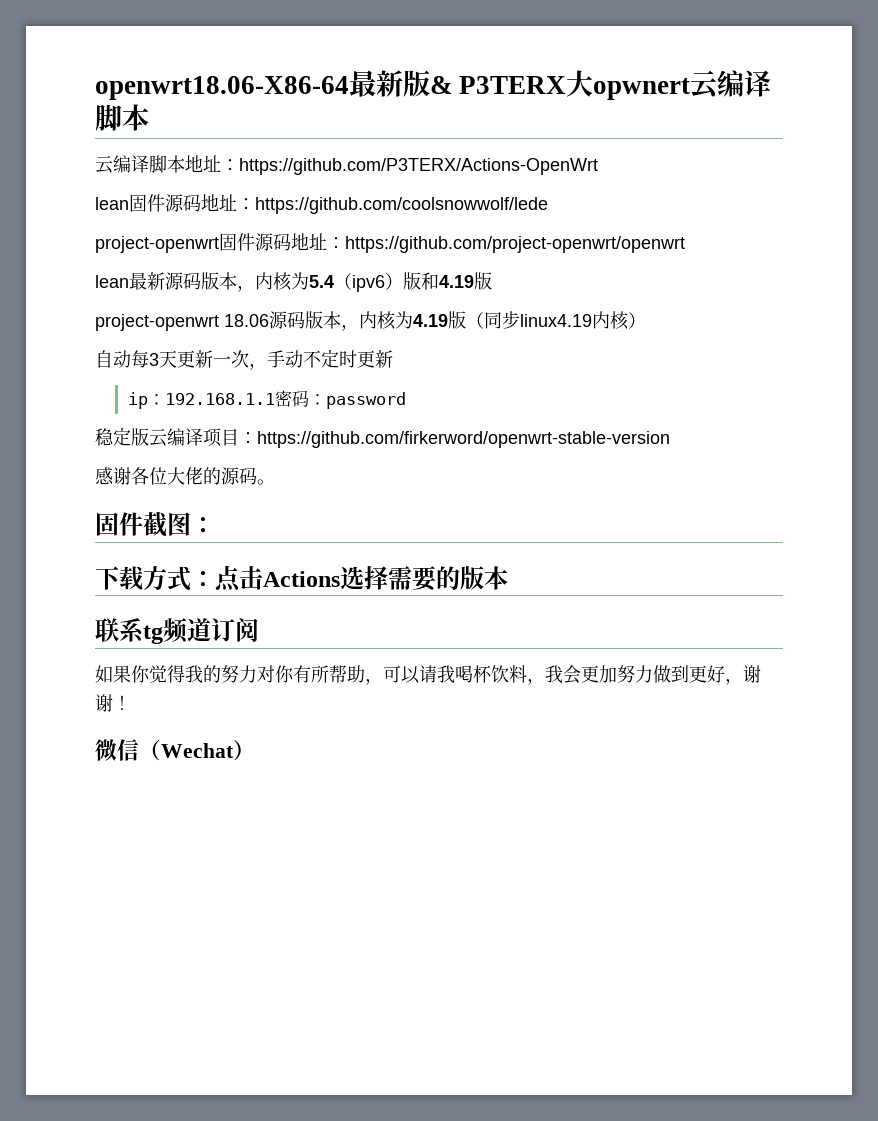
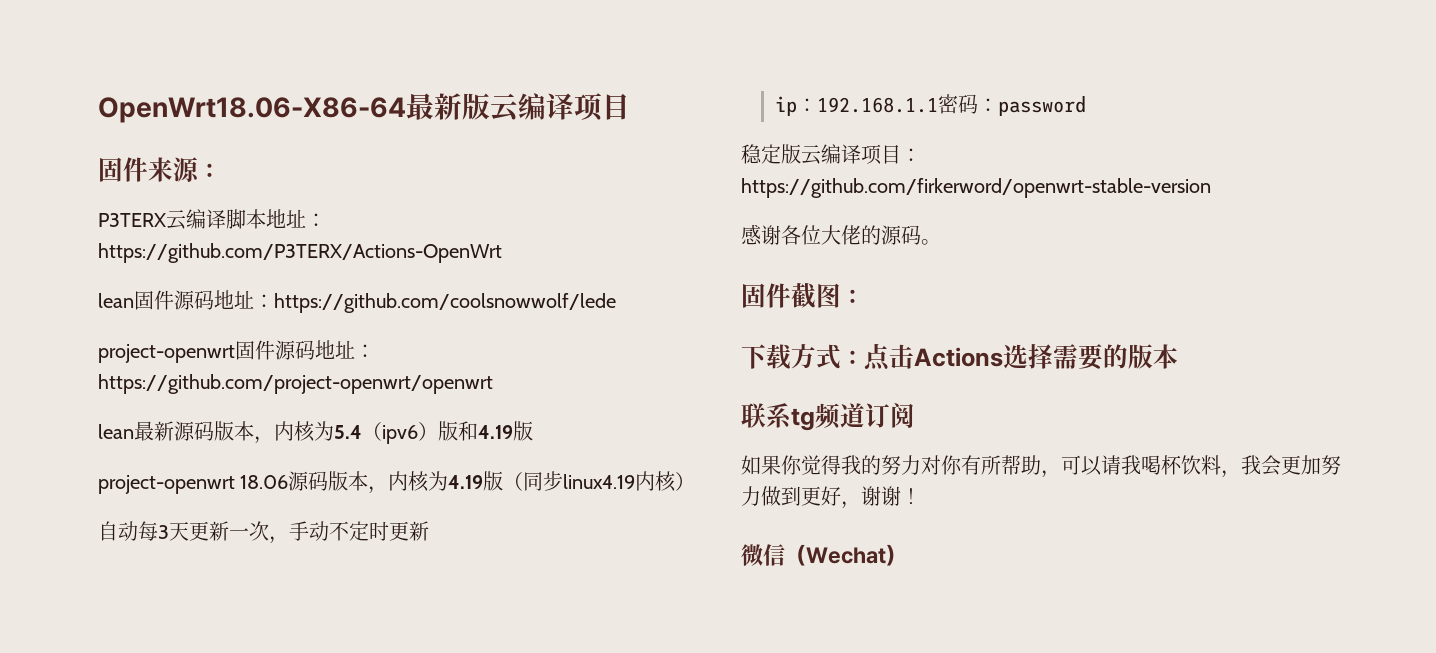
- openwrt18.06-X86-64最新版& P3TERX大opwnert云编译脚本
- 云编译脚本地址：https://github.com/P3TERX/Actions-OpenWrt
+ OpenWrt18.06-X86-64最新版云编译项目
+ 固件来源：
+ P3TERX云编译脚本地址：https://github.com/P3TERX/Actions-OpenWrt

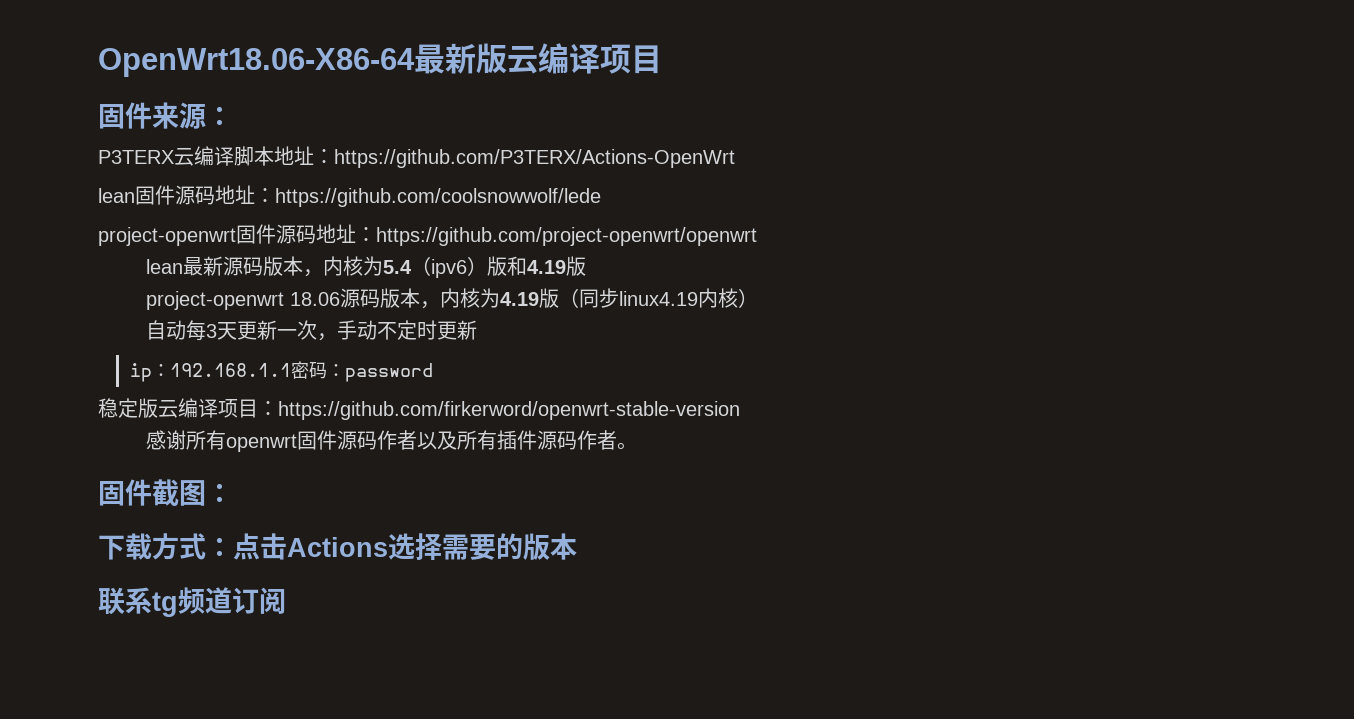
- 感谢各位大佬的源码。
+ 感谢所有openwrt固件源码作者以及所有插件源码作者。
- 如果你觉得我的努力对你有所帮助，可以请我喝杯饮料，我会更加努力做到更好，谢谢！
- 微信（Wechat）

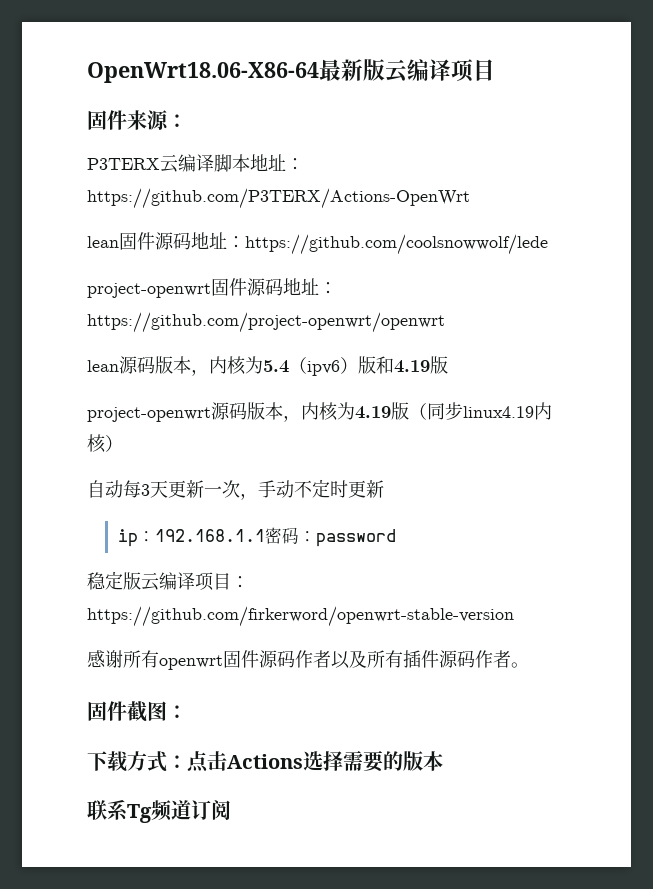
- lean最新源码版本，内核为5.4（ipv6）版和4.19版
+ lean源码版本，内核为5.4（ipv6）版和4.19版
- project-openwrt 18.06源码版本，内核为4.19版（同步linux4.19内核）
+ project-openwrt源码版本，内核为4.19版（同步linux4.19内核）
- 联系tg频道订阅
+ 联系Tg频道订阅

